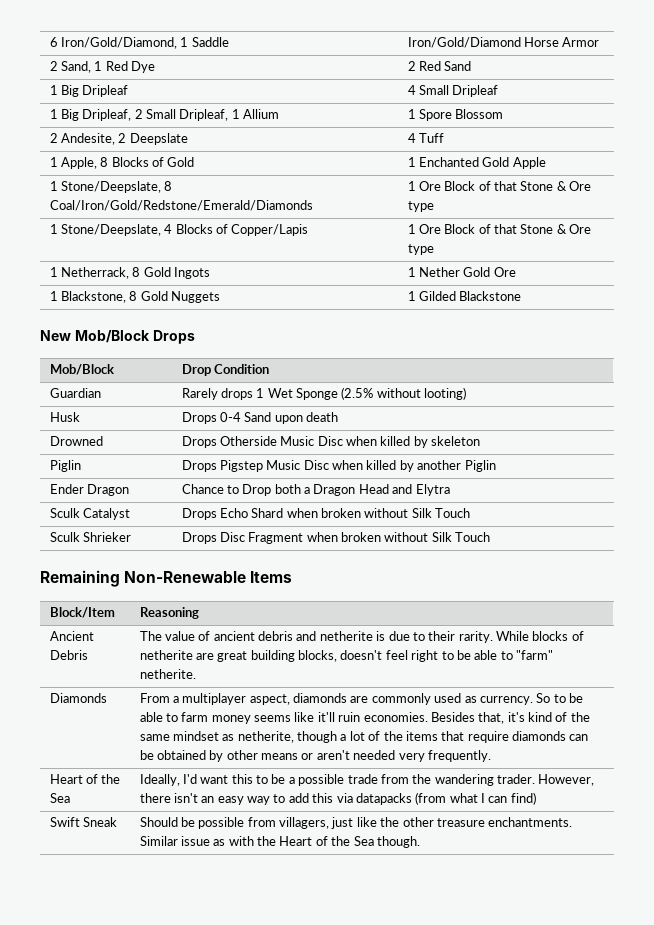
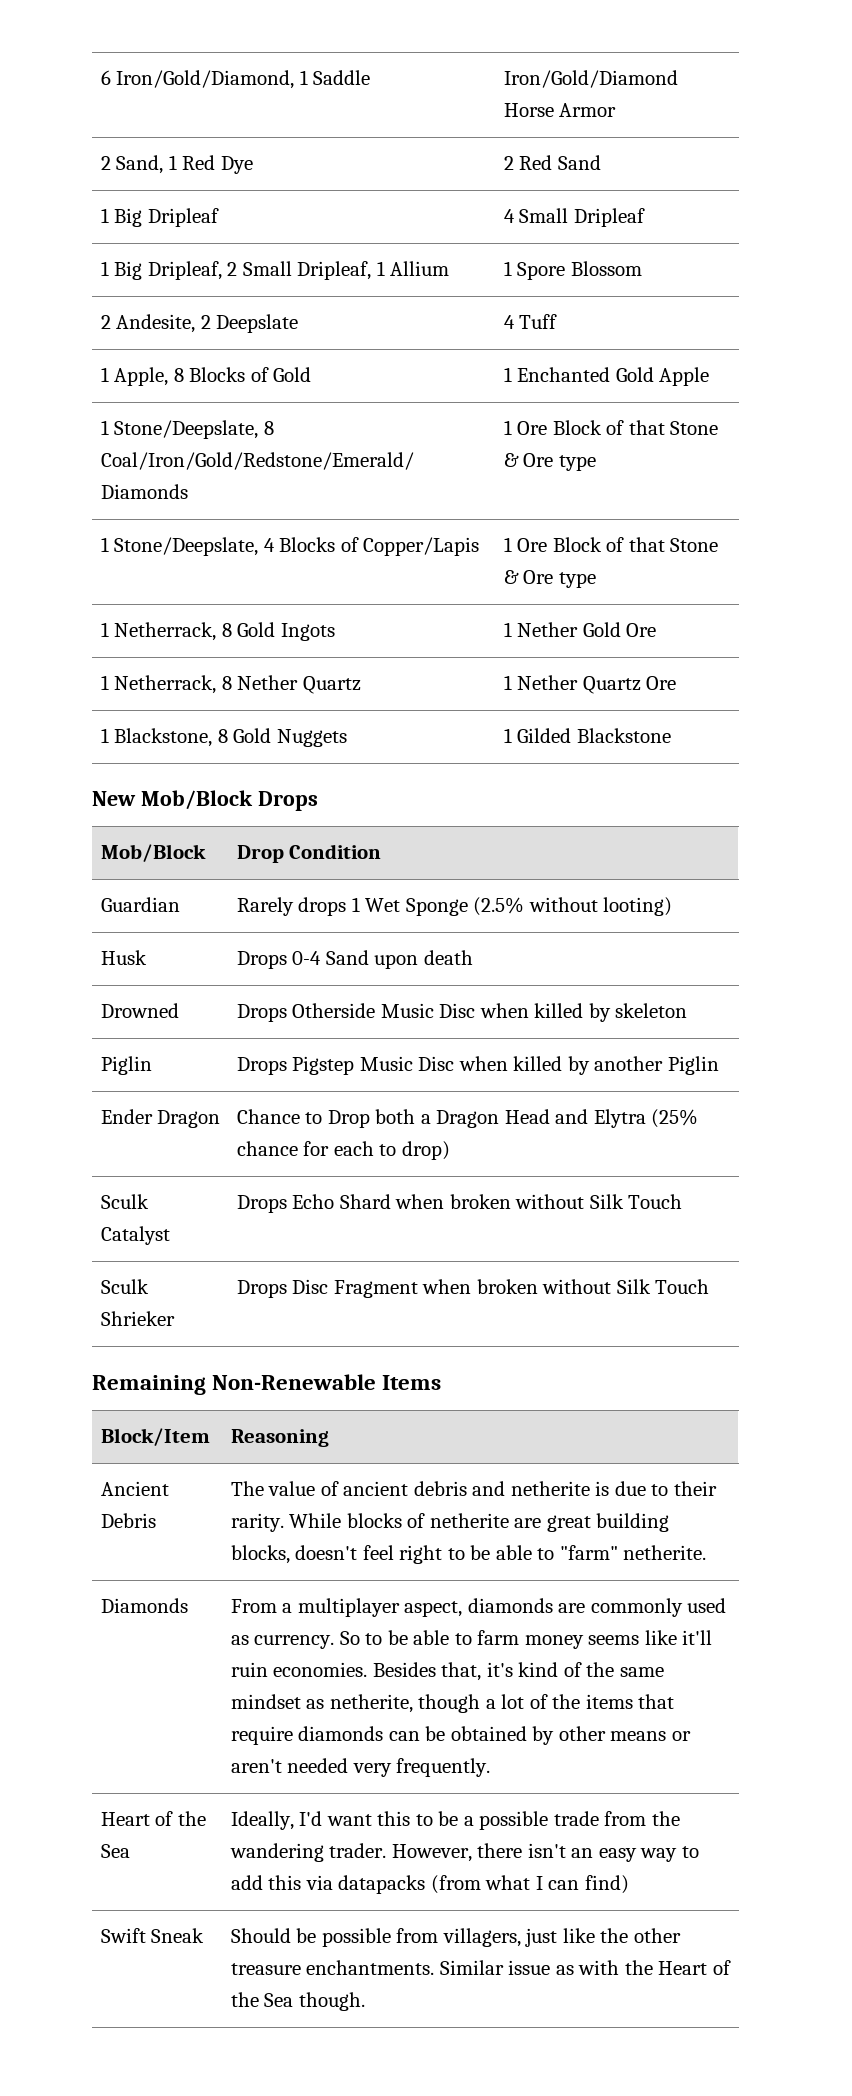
+ 1 Netherrack, 8 Nether Quartz | 1 Nether Quartz Ore
- Ender Dragon | Chance to Drop both a Dragon Head and Elytra
+ Ender Dragon | Chance to Drop both a Dragon Head and Elytra (25% chance for each to drop)

